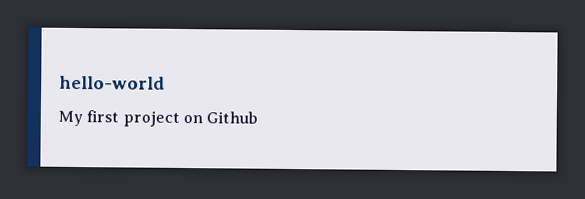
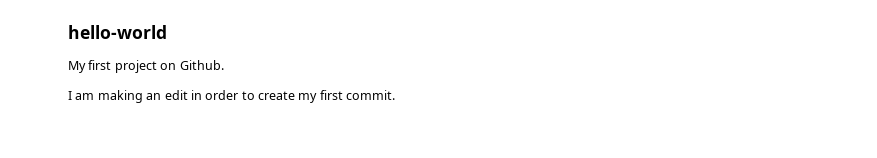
- My first project on Github
+ My first project on Github.
+ I am making an edit in order to create my first commit.

